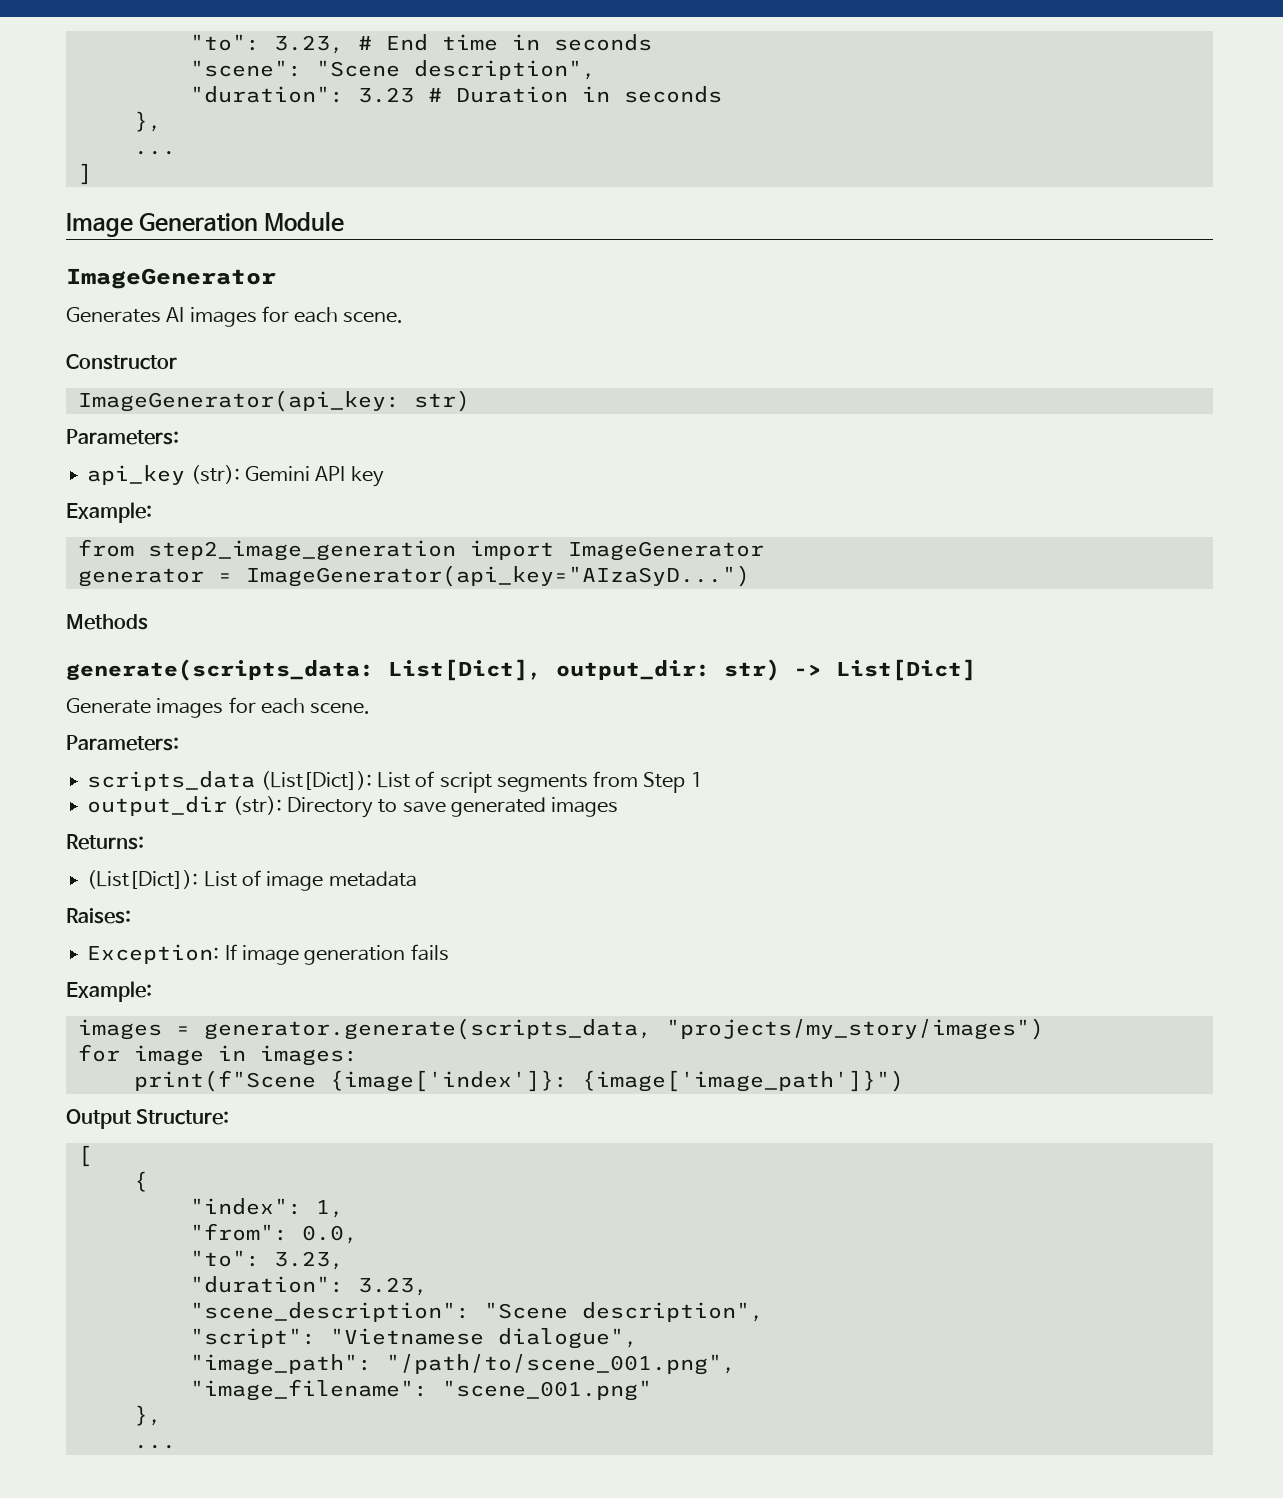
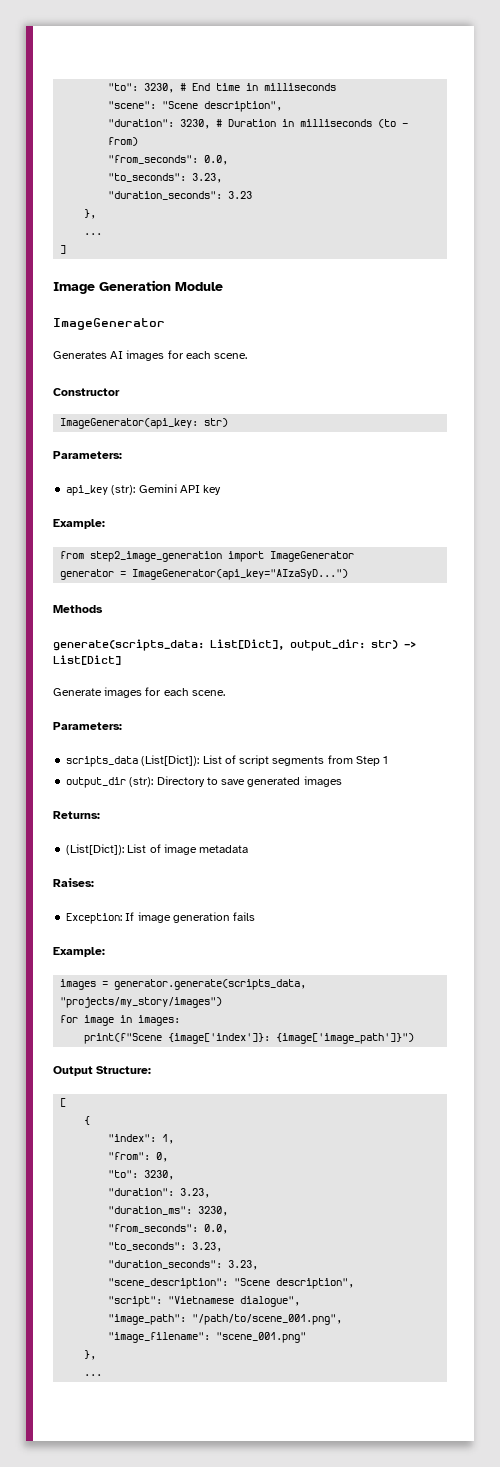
- "to": 3.23, # End time in seconds
+ "to": 3230, # End time in milliseconds
- "duration": 3.23 # Duration in seconds
+ "duration": 3230, # Duration in milliseconds (to - from)
+ "from_seconds": 0.0,
+ "to_seconds": 3.23,
+ "duration_seconds": 3.23
- "from": 0.0,
- "to": 3.23,
+ "from": 0,
+ "to": 3230,
  "duration": 3.23,
+ "duration_ms": 3230,
+ "from_seconds": 0.0,
+ "to_seconds": 3.23,
+ "duration_seconds": 3.23,

